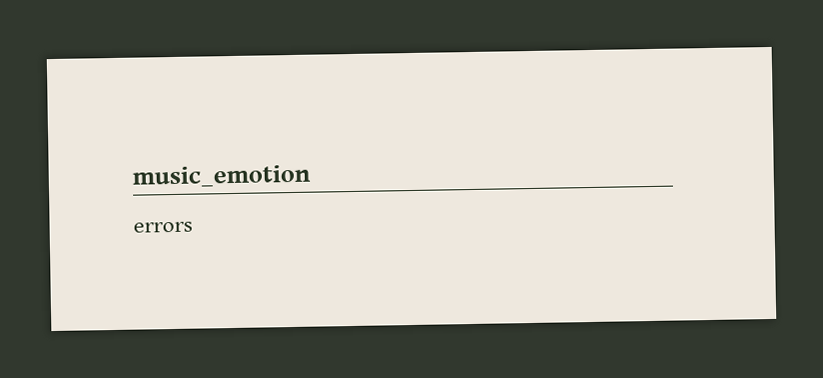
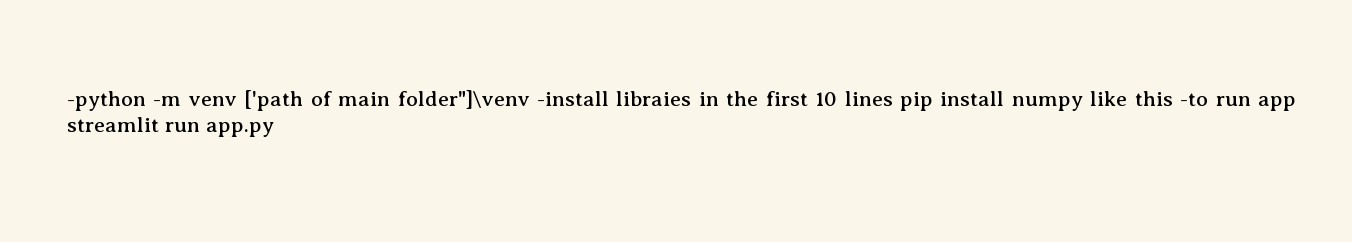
- music_emotion
- errors
+ -python -m venv ['path of main folder"]\venv -install libraies in the first 10 lines pip install numpy like this -to run app streamlit run app.py

